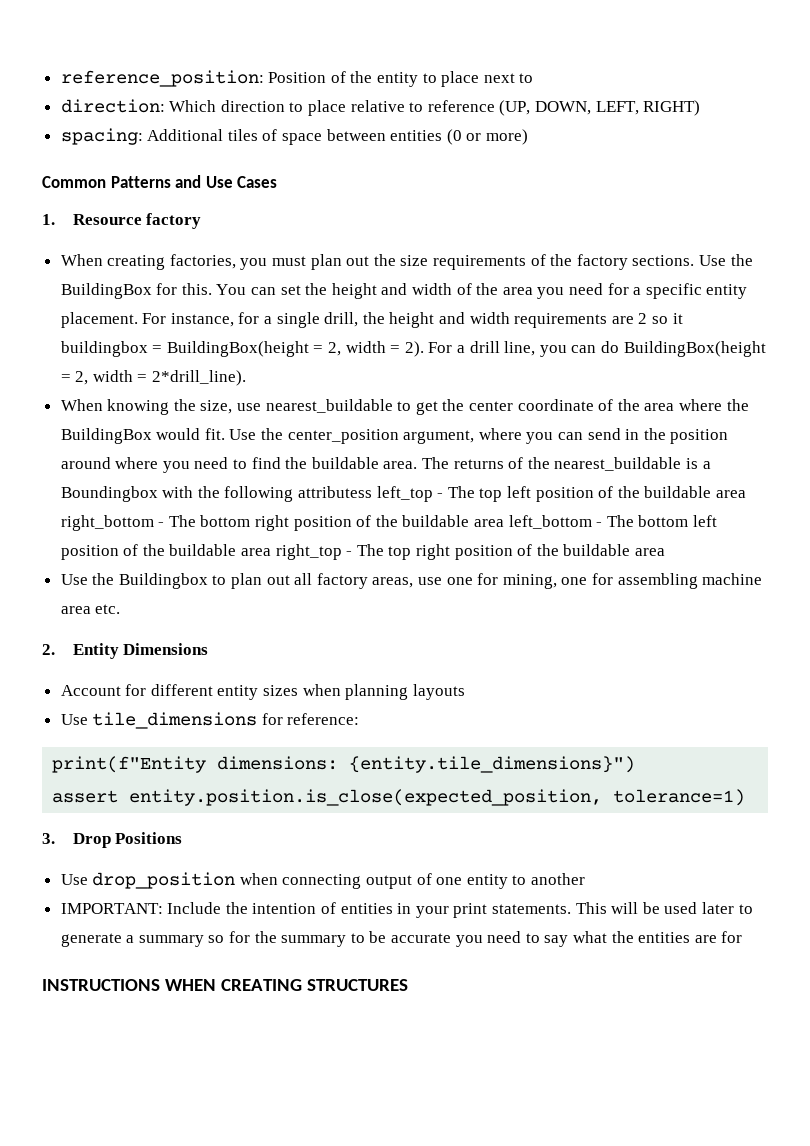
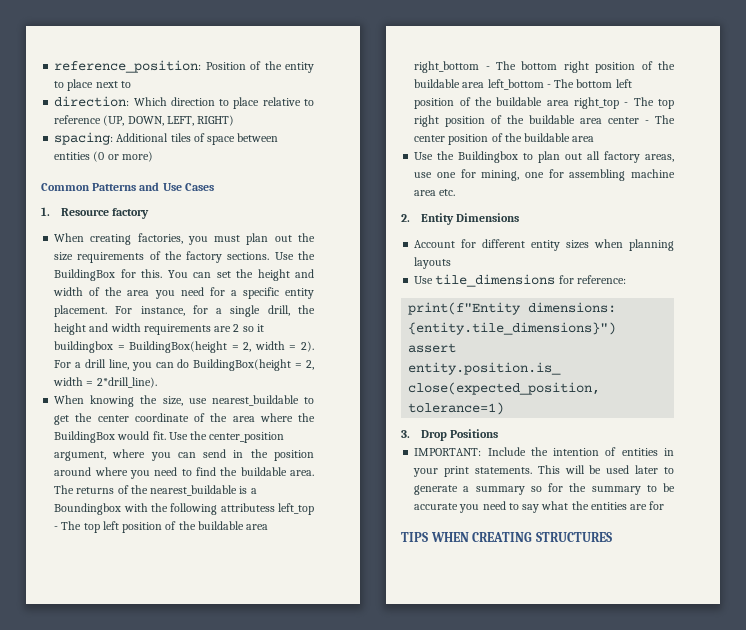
- The returns of the nearest_buildable is a Boundingbox with the following attributess left_top - The top left position of the buildable area right_bottom - The bottom right position of the buildable area left_bottom - The bottom left position of the buildable area right_top - The top right position of the buildable area
+ The returns of the nearest_buildable is a Boundingbox with the following attributess left_top - The top left position of the buildable area right_bottom - The bottom right position of the buildable area left_bottom - The bottom left position of the buildable area right_top - The top right position of the buildable area center - The center position of the buildable area
- Use drop_position when connecting output of one entity to another
- INSTRUCTIONS WHEN CREATING STRUCTURES
+ TIPS WHEN CREATING STRUCTURES

